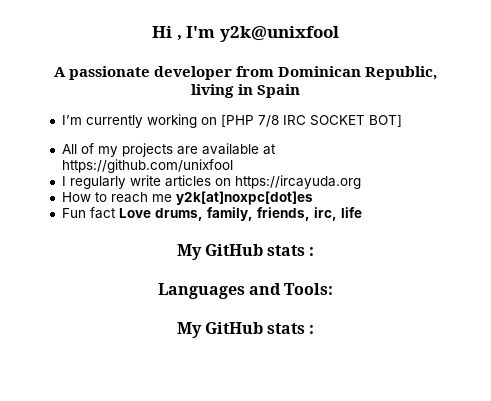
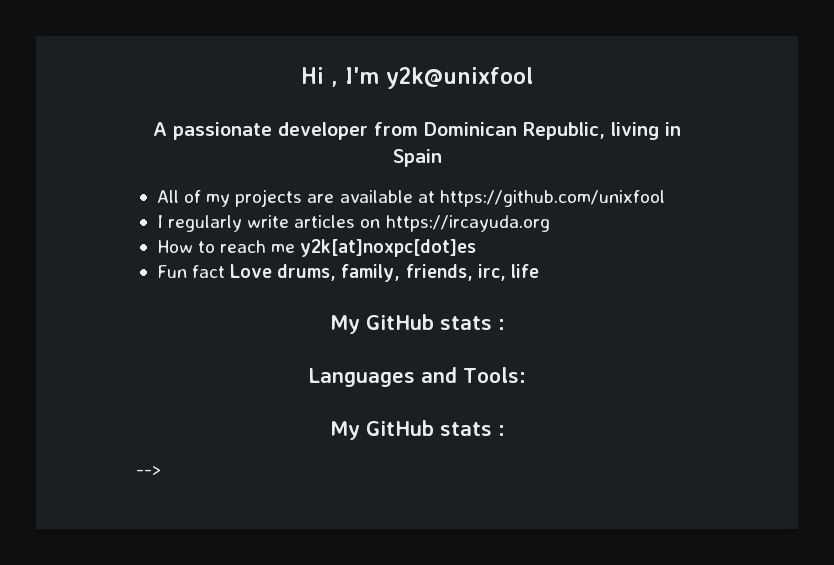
- I’m currently working on [PHP 7/8 IRC SOCKET BOT]
+ -->

